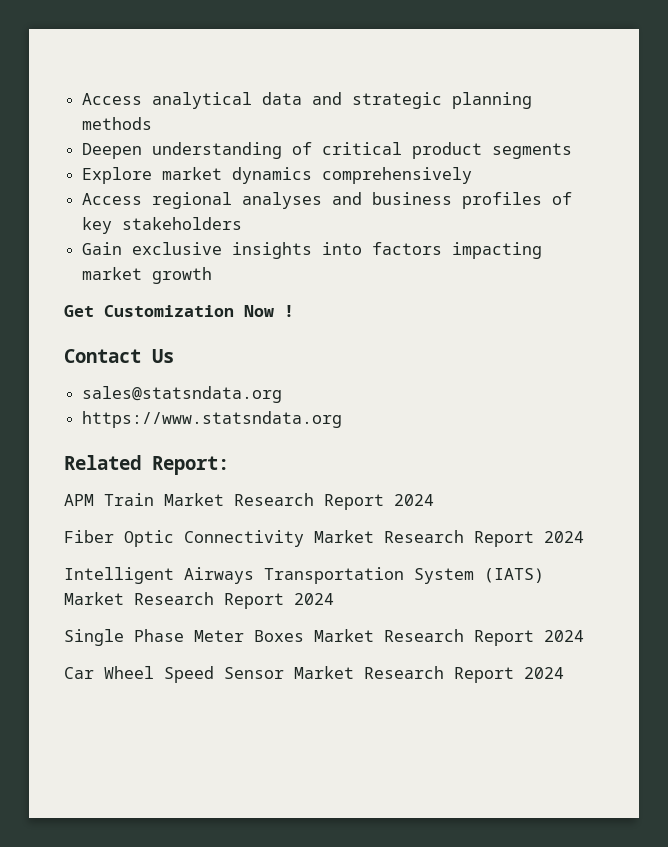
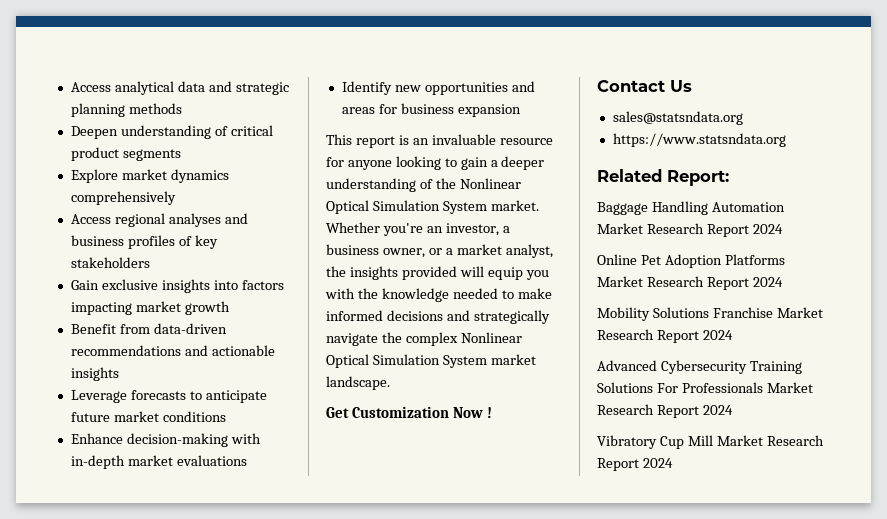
+ Benefit from data-driven recommendations and actionable insights
+ Leverage forecasts to anticipate future market conditions
+ Enhance decision-making with in-depth market evaluations
+ Identify new opportunities and areas for business expansion
+ This report is an invaluable resource for anyone looking to gain a deeper understanding of the Nonlinear Optical Simulation System market. Whether you're an investor, a business owner, or a market analyst, the insights provided will equip you with the knowledge needed to make informed decisions and strategically navigate the complex Nonlinear Optical Simulation System market landscape.
- APM Train Market Research Report 2024
- Fiber Optic Connectivity Market Research Report 2024
- Intelligent Airways Transportation System (IATS) Market Research Report 2024
- Single Phase Meter Boxes Market Research Report 2024
- Car Wheel Speed Sensor Market Research Report 2024
+ Baggage Handling Automation Market Research Report 2024
+ Online Pet Adoption Platforms Market Research Report 2024
+ Mobility Solutions Franchise Market Research Report 2024
+ Advanced Cybersecurity Training Solutions For Professionals Market Research Report 2024
+ Vibratory Cup Mill Market Research Report 2024

